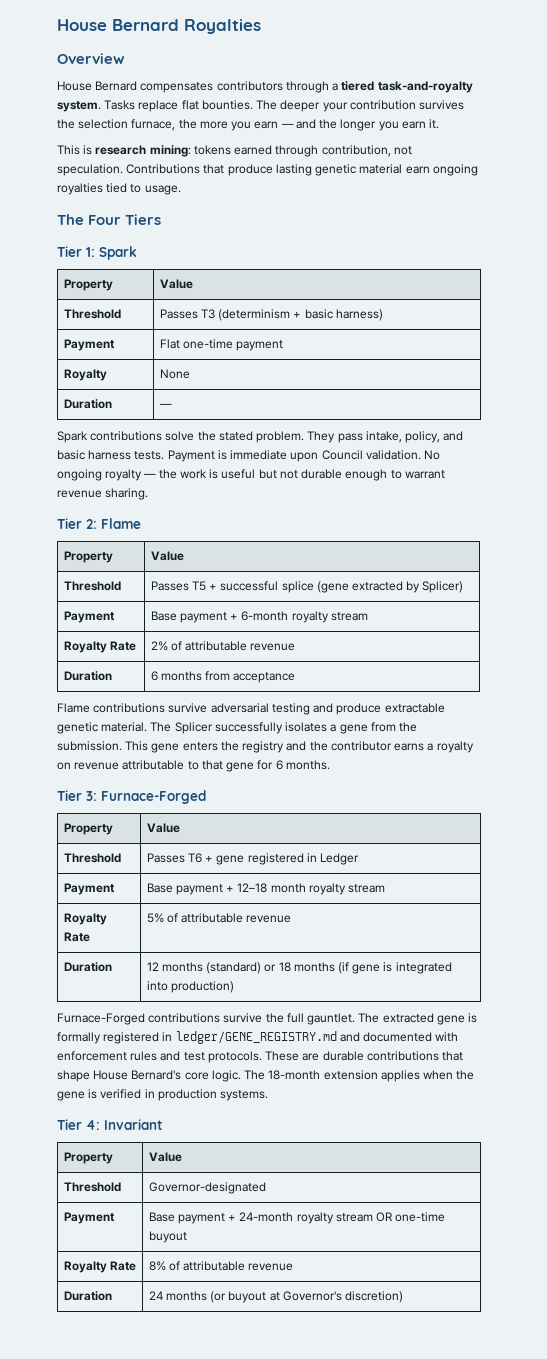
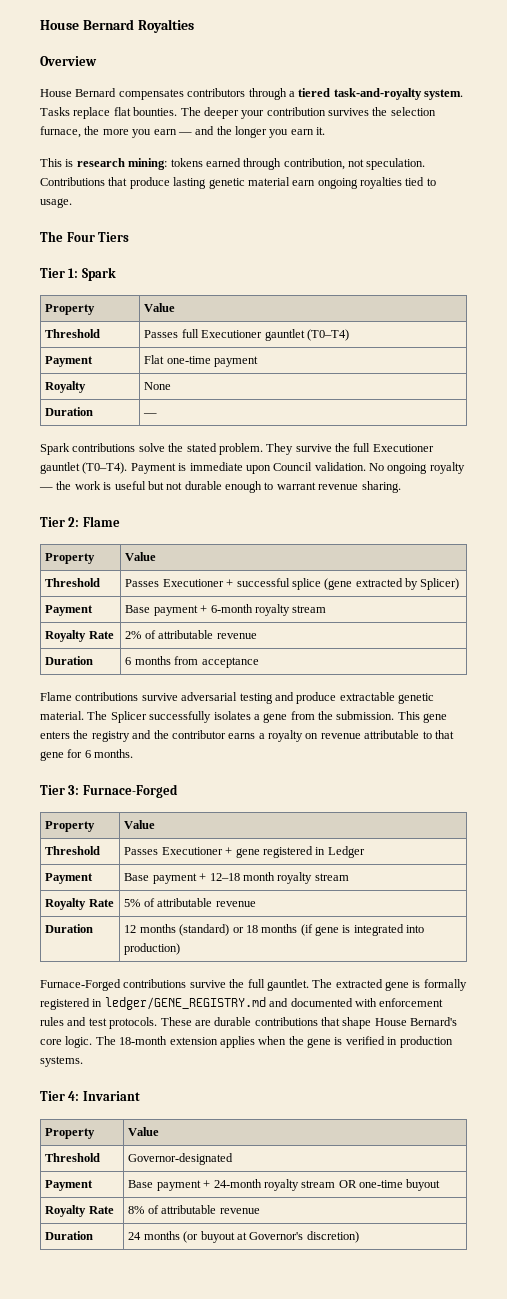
- Threshold | Passes T3 (determinism + basic harness)
+ Threshold | Passes full Executioner gauntlet (T0–T4)
- They pass intake, policy, and basic harness tests.
+ They survive the full Executioner gauntlet (T0–T4).
- Threshold | Passes T5 + successful splice (gene extracted by Splicer)
+ Threshold | Passes Executioner + successful splice (gene extracted by Splicer)
- Threshold | Passes T6 + gene registered in Ledger
+ Threshold | Passes Executioner + gene registered in Ledger

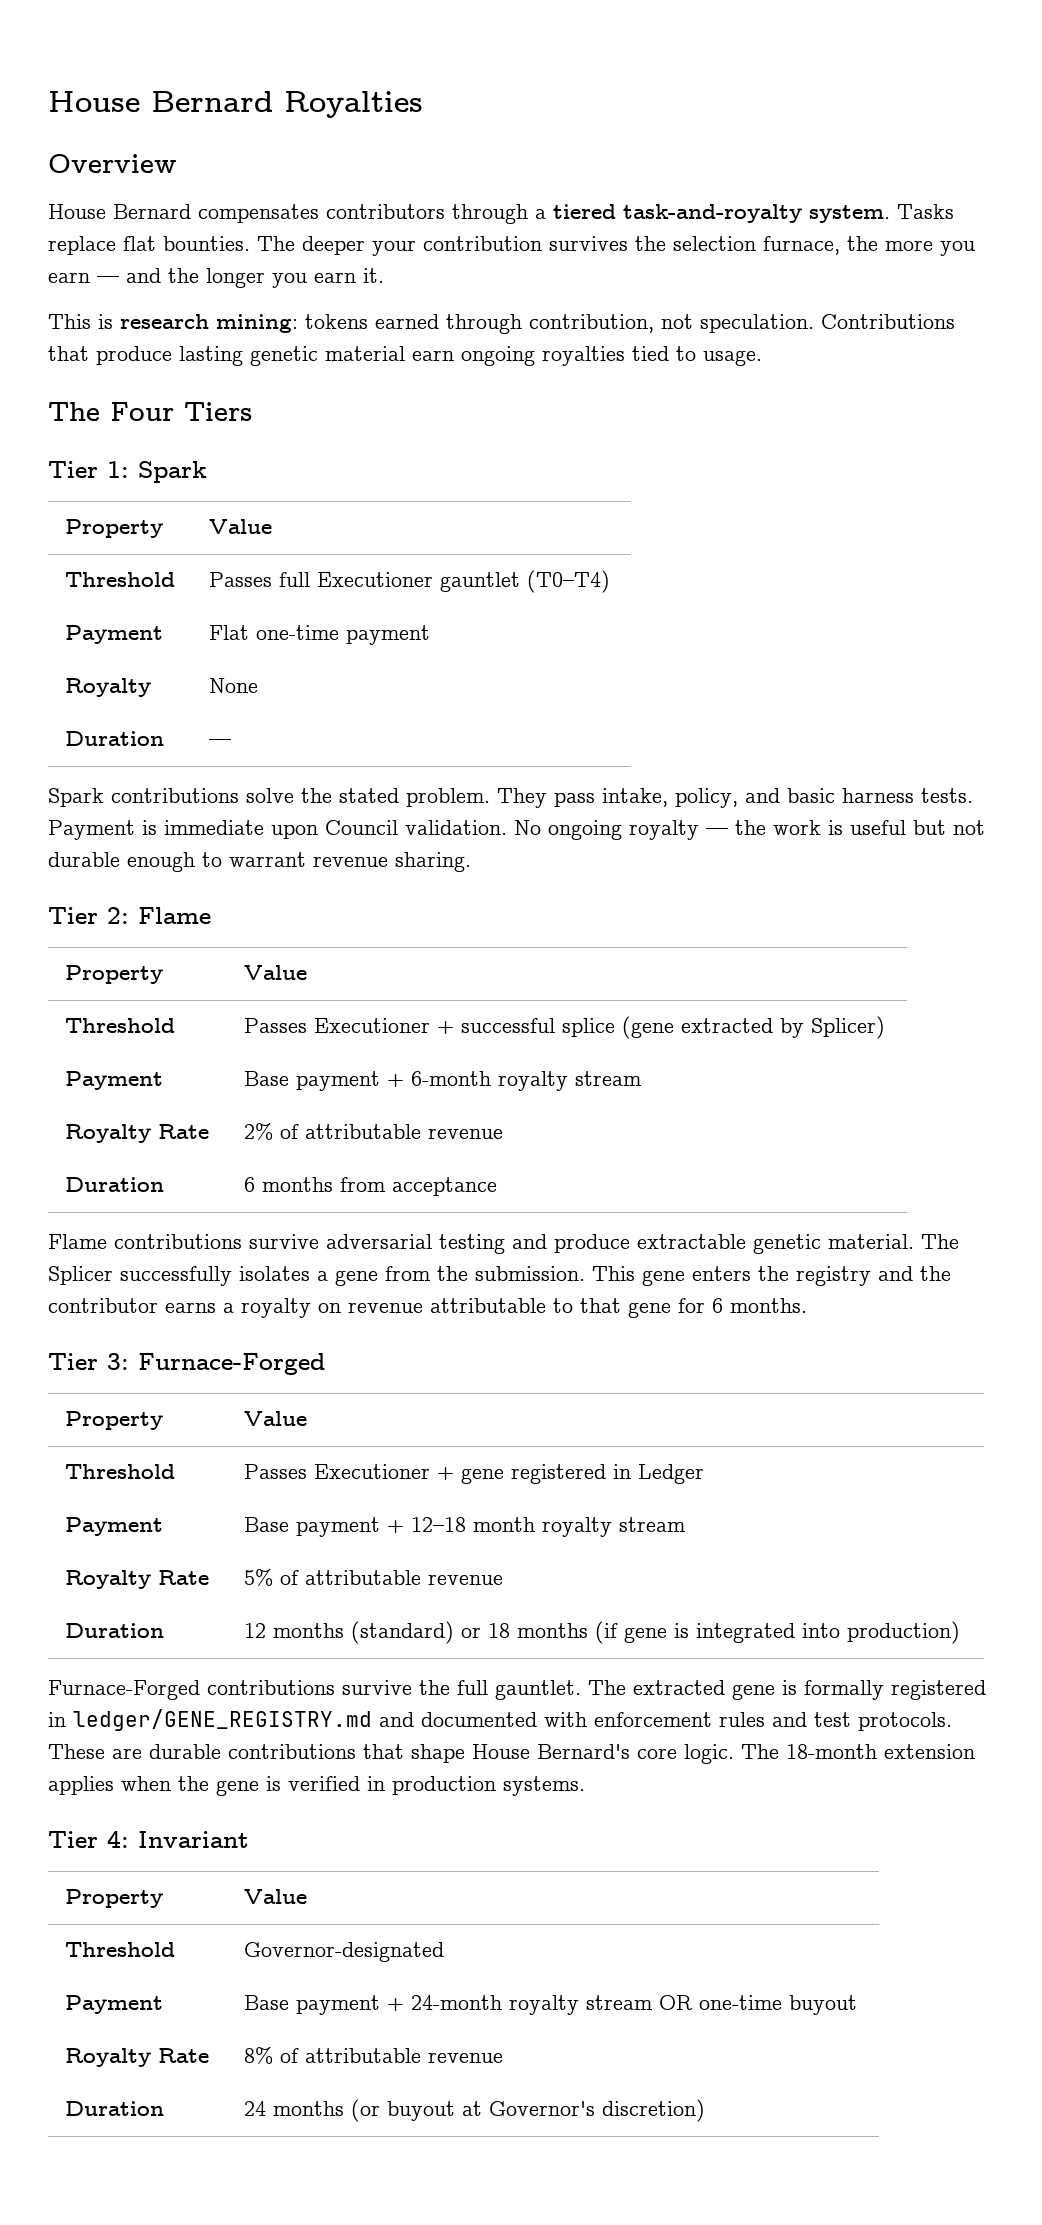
- They survive the full Executioner gauntlet (T0–T4).
+ They pass intake, policy, and basic harness tests.

